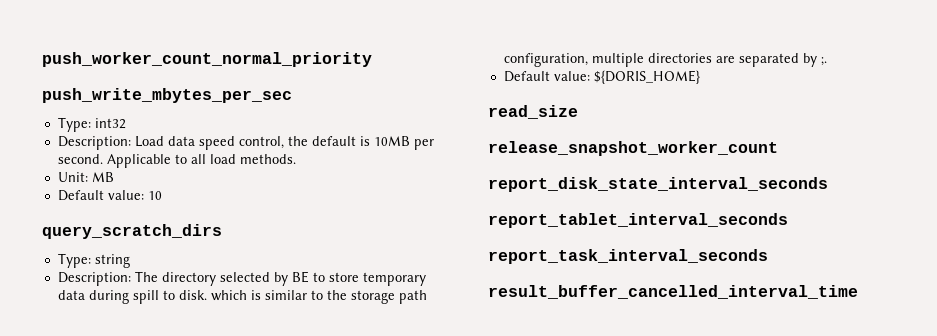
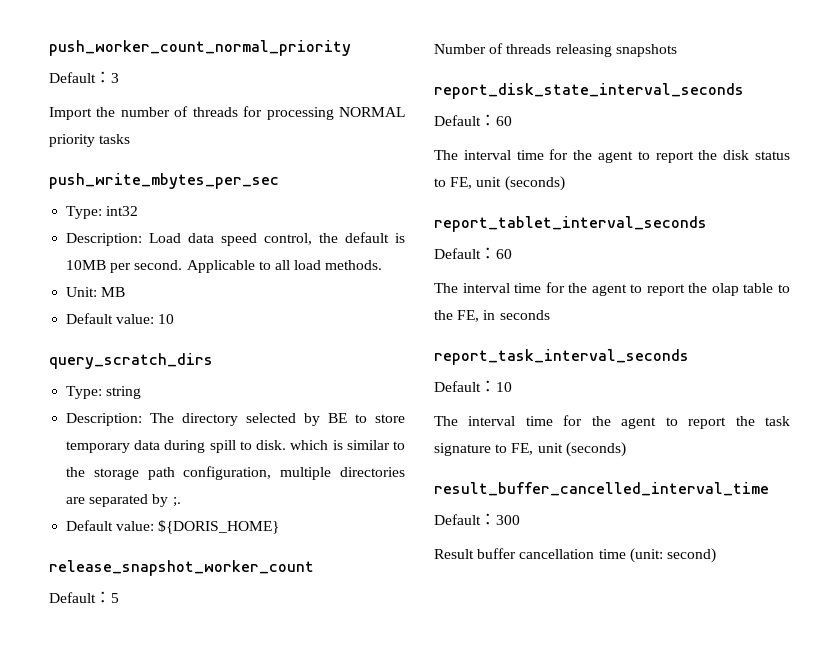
+ Default：3
+ Import the number of threads for processing NORMAL priority tasks
- read_size
  release_snapshot_worker_count
+ Default：5
+ Number of threads releasing snapshots
  report_disk_state_interval_seconds
+ Default：60
+ The interval time for the agent to report the disk status to FE, unit (seconds)
  report_tablet_interval_seconds
+ Default：60
+ The interval time for the agent to report the olap table to the FE, in seconds
  report_task_interval_seconds
+ Default：10
+ The interval time for the agent to report the task signature to FE, unit (seconds)
  result_buffer_cancelled_interval_time
+ Default：300
+ Result buffer cancellation time (unit: second)

